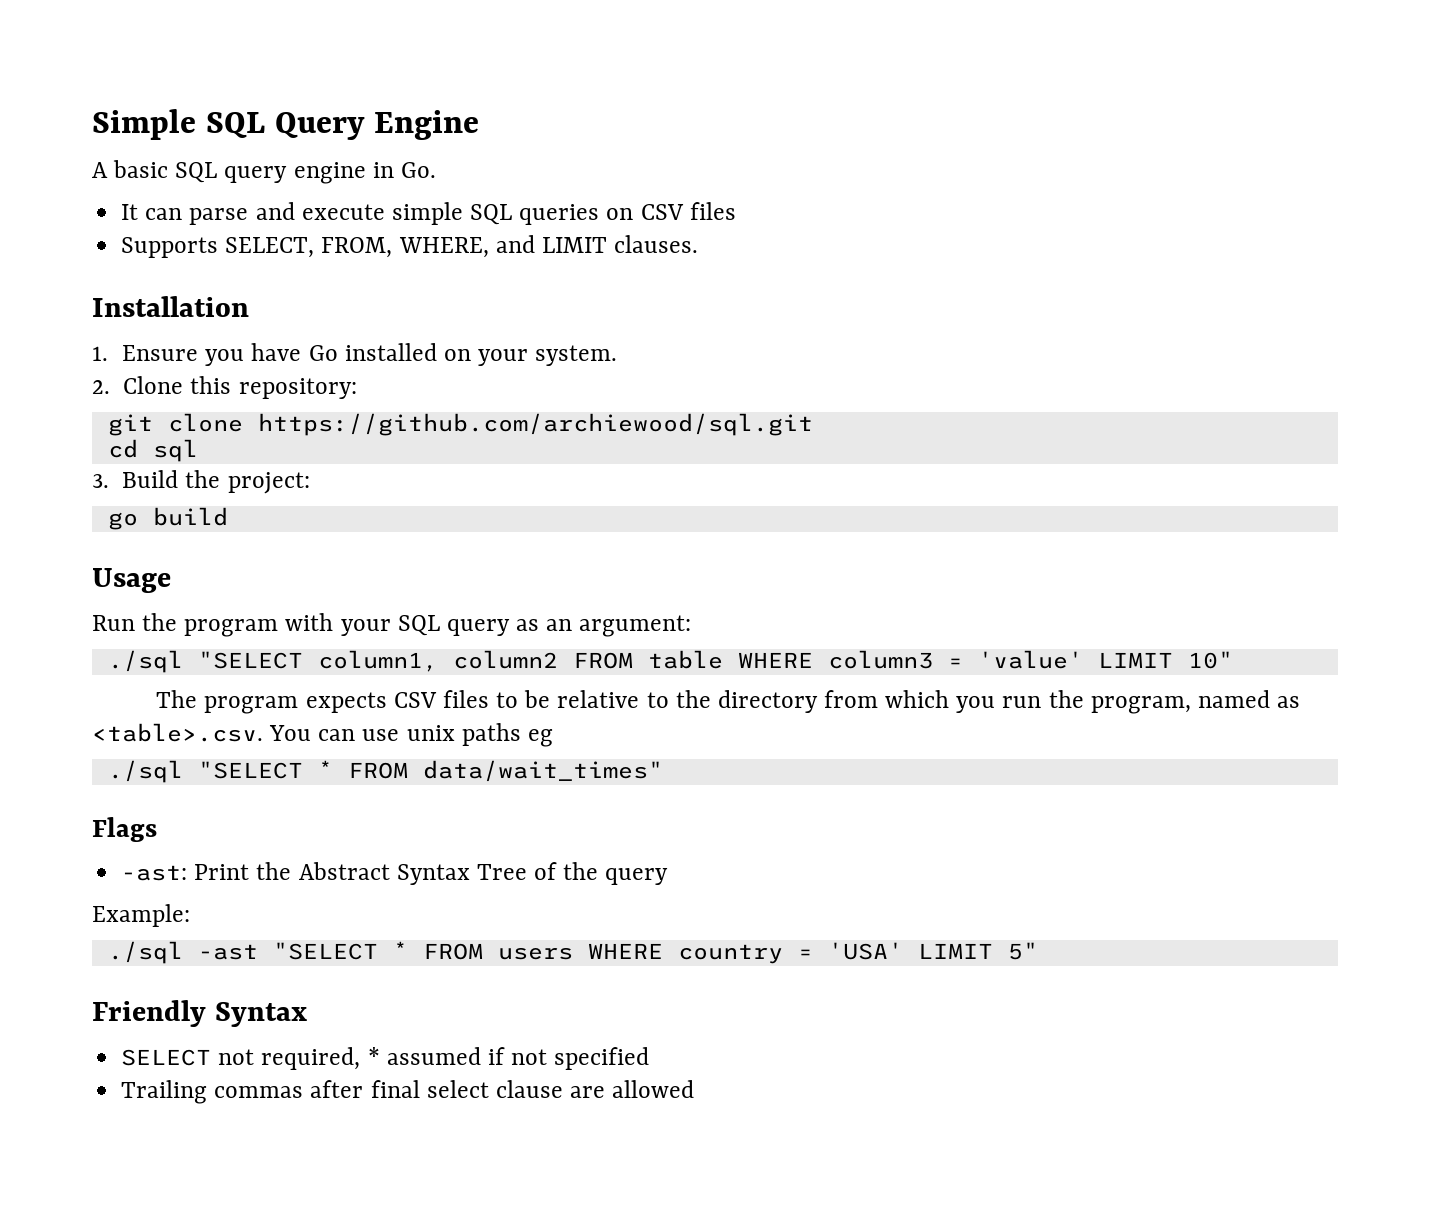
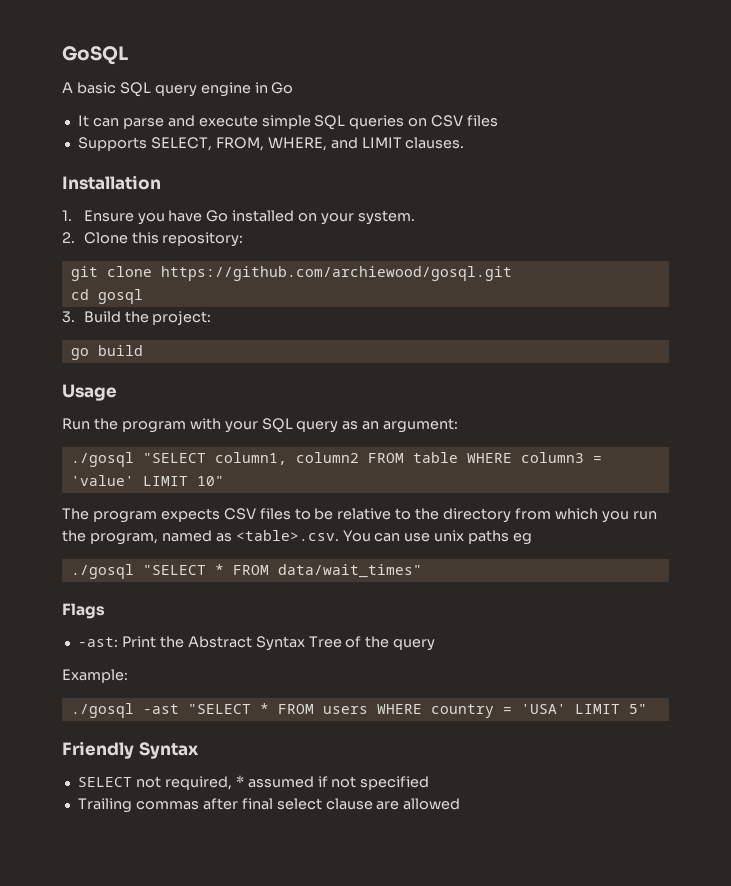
- Simple SQL Query Engine
+ GoSQL
- A basic SQL query engine in Go.
+ A basic SQL query engine in Go
- git clone https://github.com/archiewood/sql.git
+ git clone https://github.com/archiewood/gosql.git
- cd sql
+ cd gosql
- ./sql "SELECT column1, column2 FROM table WHERE column3 = 'value' LIMIT 10"
+ ./gosql "SELECT column1, column2 FROM table WHERE column3 = 'value' LIMIT 10"
- ./sql "SELECT * FROM data/wait_times"
+ ./gosql "SELECT * FROM data/wait_times"
- ./sql -ast "SELECT * FROM users WHERE country = 'USA' LIMIT 5"
+ ./gosql -ast "SELECT * FROM users WHERE country = 'USA' LIMIT 5"

